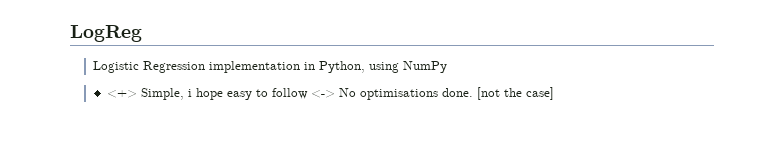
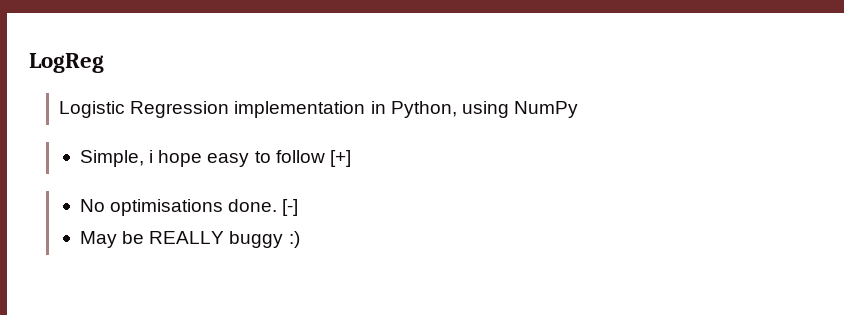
- <+> Simple, i hope easy to follow <-> No optimisations done.
+ Simple, i hope easy to follow [+]
+ No optimisations done.
- [not the case]
+ [-]
+ May be REALLY buggy :)

